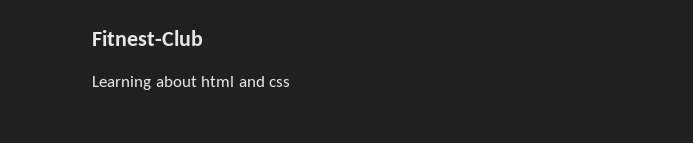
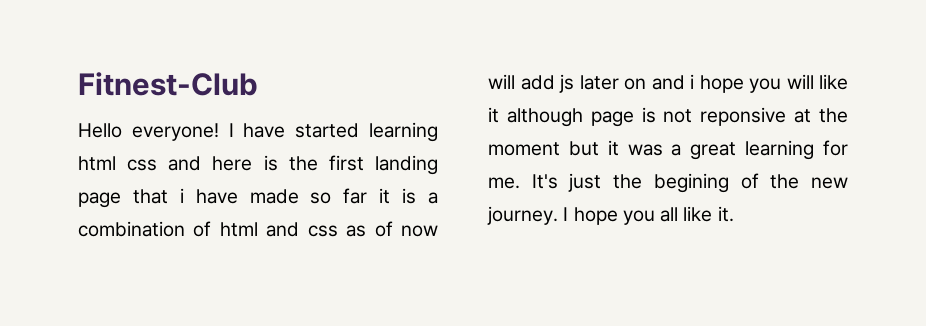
- Learning about html and css
+ Hello everyone! I have started learning html css and here is the first landing page that i have made so far it is a combination of html and css as of now will add js later on and i hope you will like it although page is not reponsive at the moment but it was a great learning for me. It's just the begining of the new journey. I hope you all like it.

